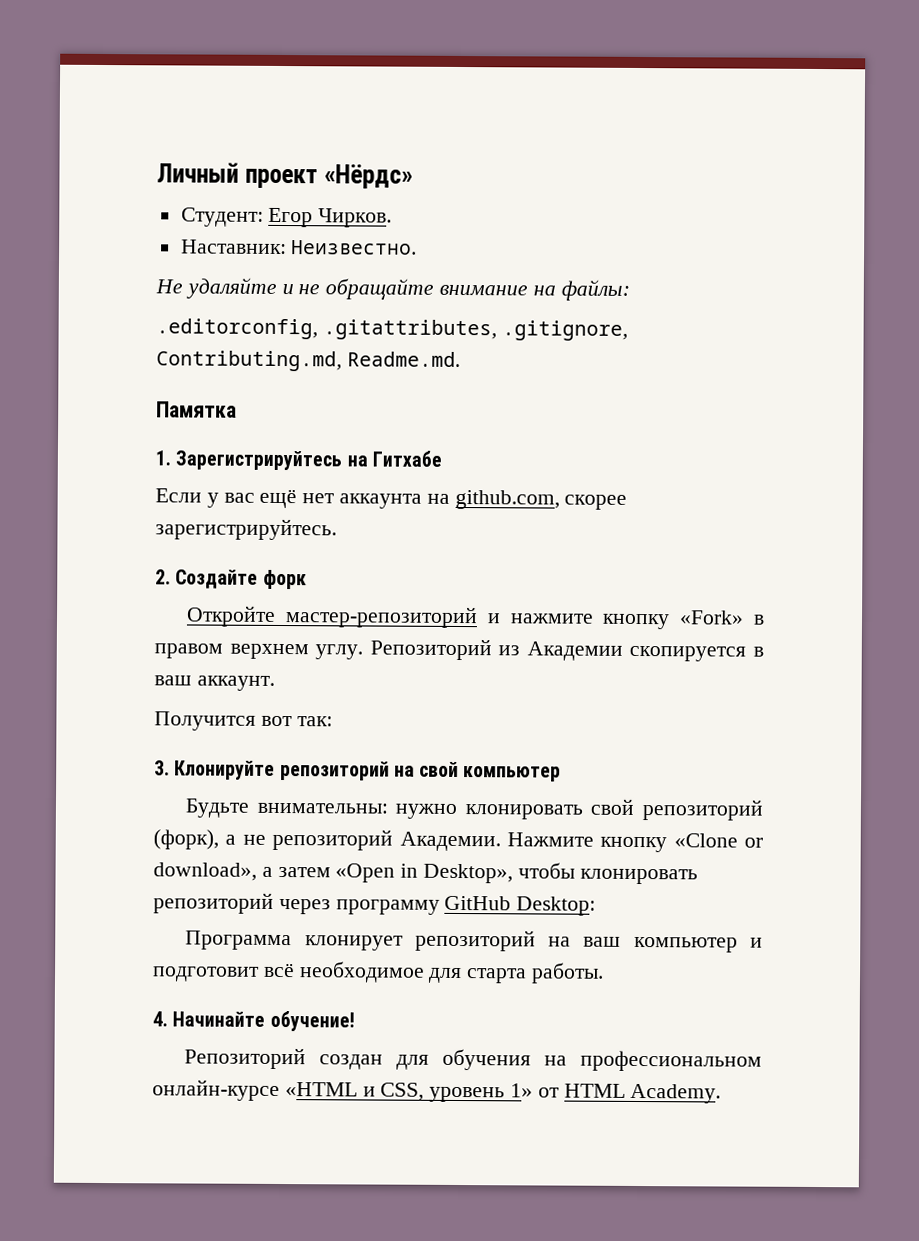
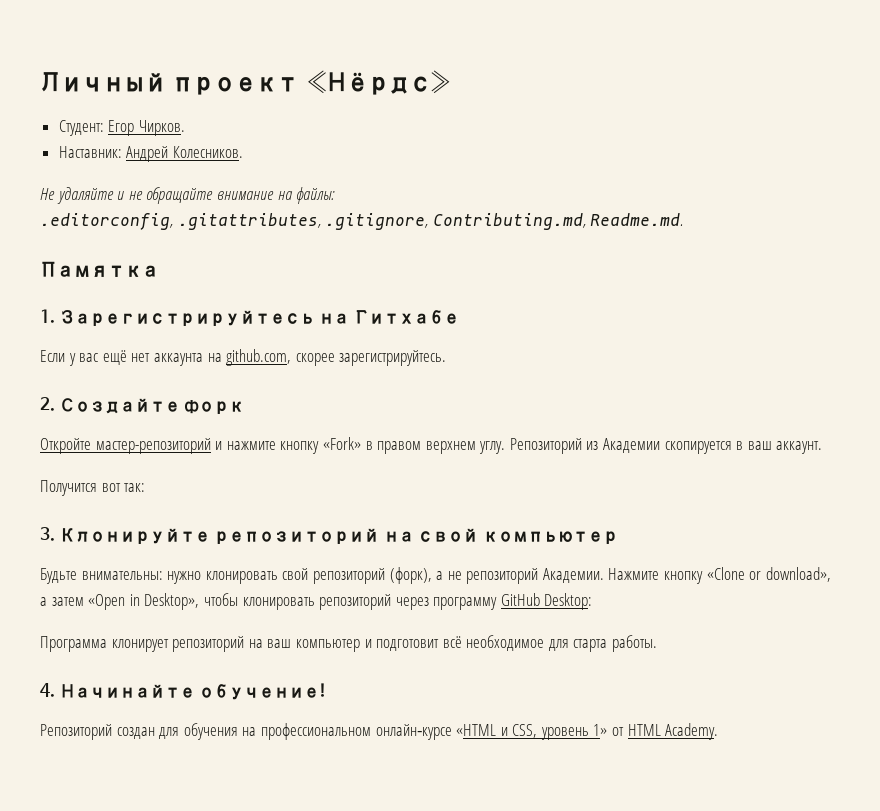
- Наставник: Неизвестно.
+ Наставник: Андрей Колесников.

